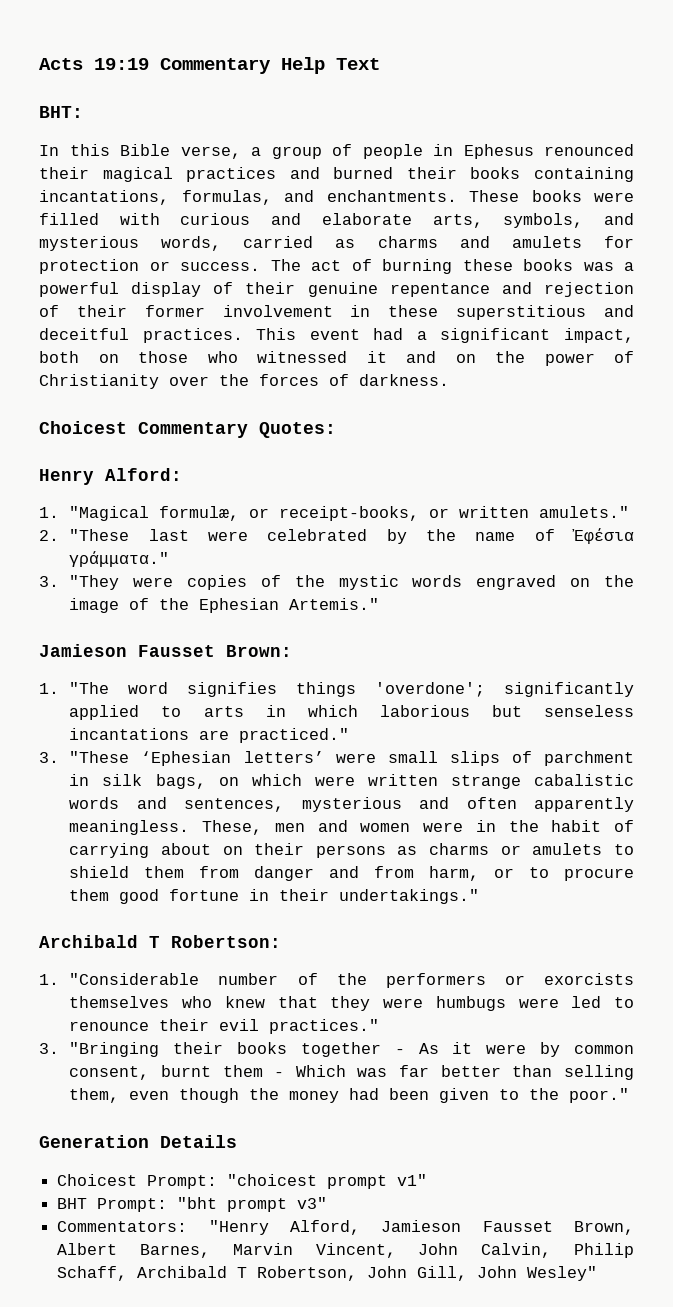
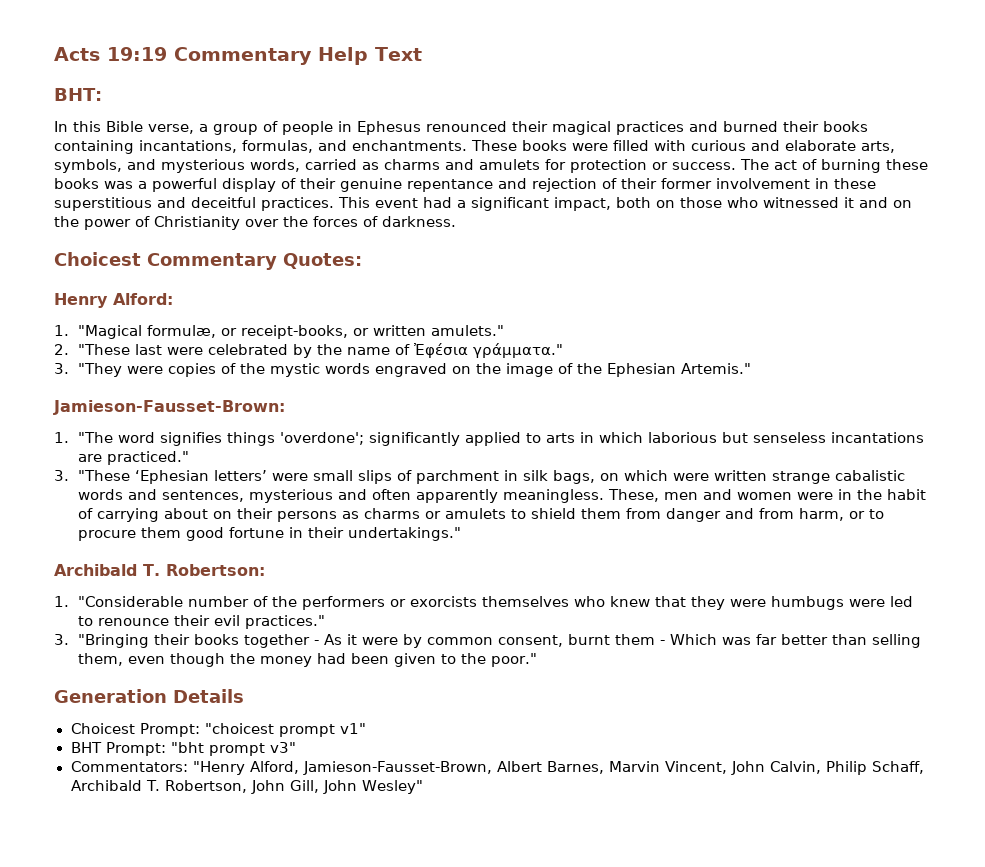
- Jamieson Fausset Brown:
+ Jamieson-Fausset-Brown:
- Archibald T Robertson:
+ Archibald T. Robertson:
- Commentators: "Henry Alford, Jamieson Fausset Brown, Albert Barnes, Marvin Vincent, John Calvin, Philip Schaff, Archibald T Robertson, John Gill, John Wesley"
+ Commentators: "Henry Alford, Jamieson-Fausset-Brown, Albert Barnes, Marvin Vincent, John Calvin, Philip Schaff, Archibald T. Robertson, John Gill, John Wesley"

